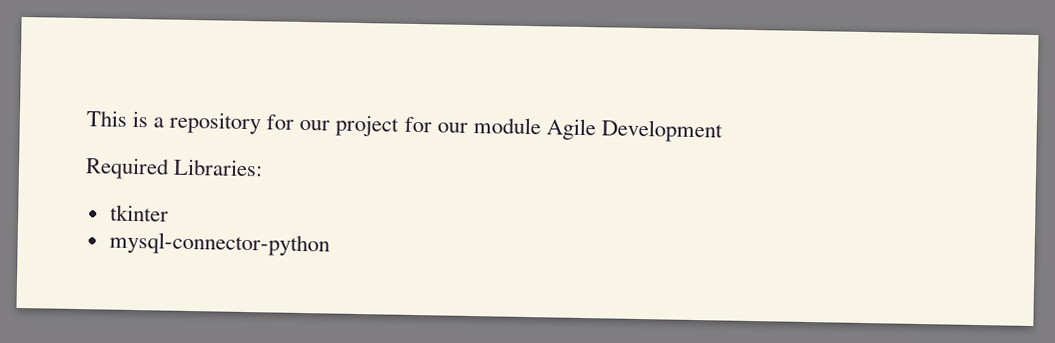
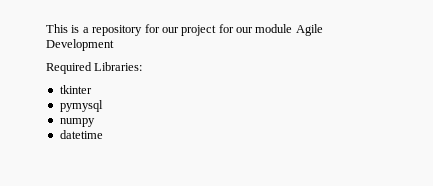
- mysql-connector-python
+ pymysql
+ numpy
+ datetime

